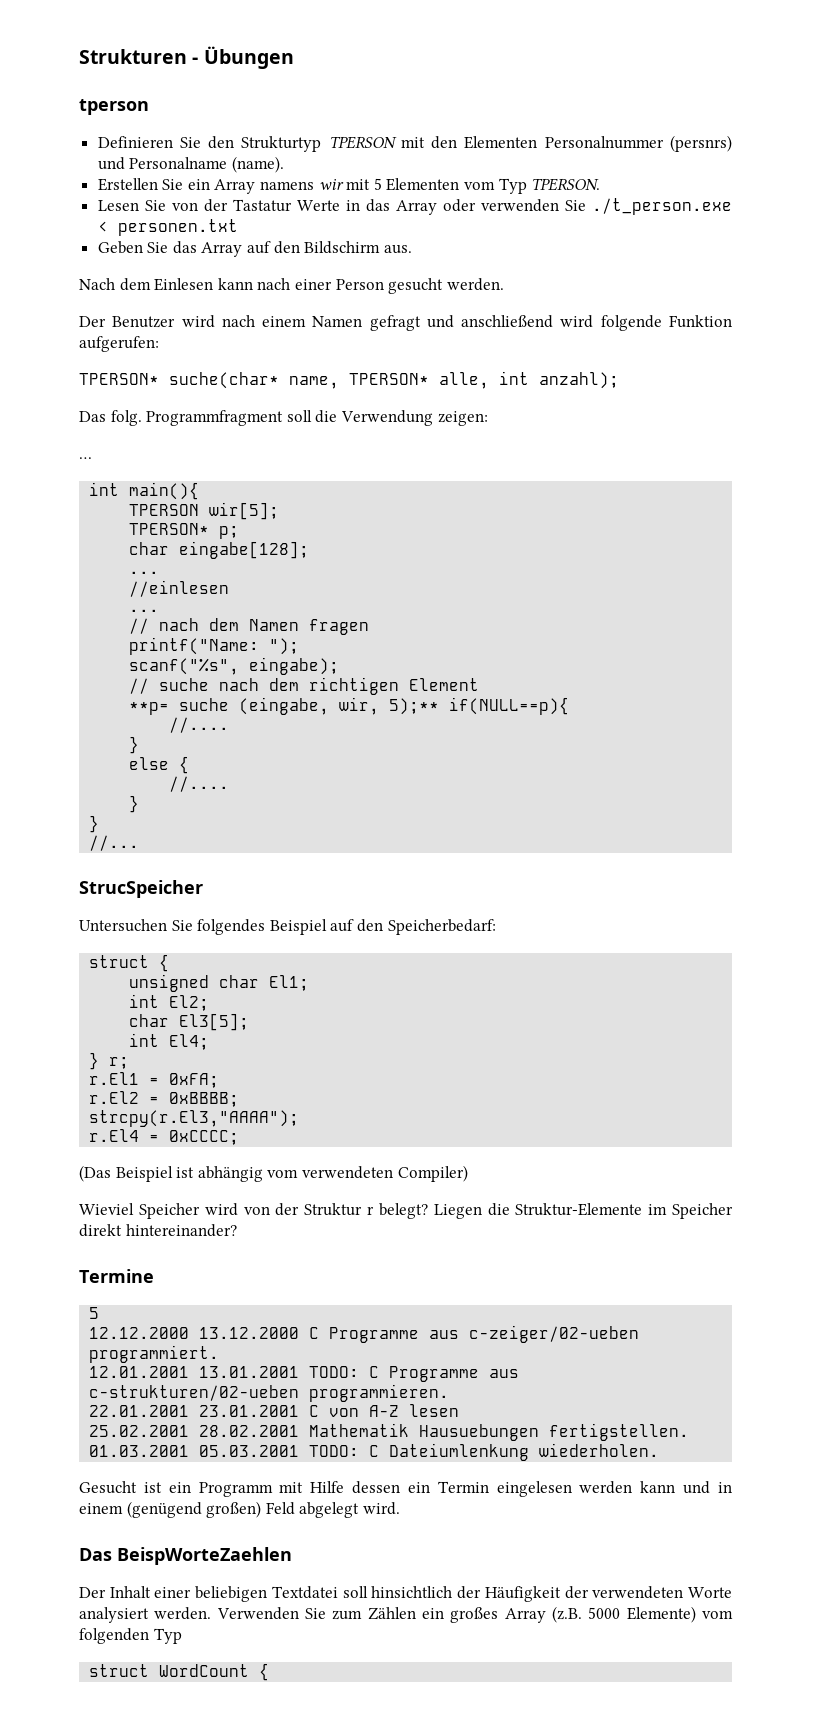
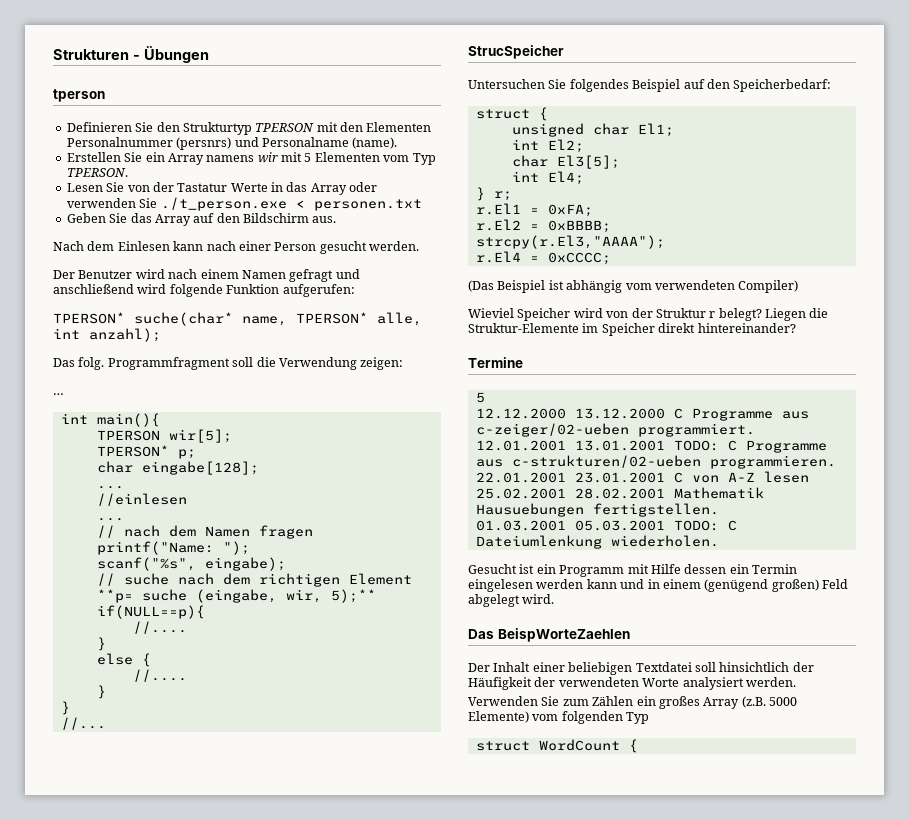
- Der Inhalt einer beliebigen Textdatei soll hinsichtlich der Häufigkeit der verwendeten Worte analysiert werden. Verwenden Sie zum Zählen ein großes Array (z.B. 5000 Elemente) vom folgenden Typ
+ Der Inhalt einer beliebigen Textdatei soll hinsichtlich der Häufigkeit der verwendeten Worte analysiert werden.
+ Verwenden Sie zum Zählen ein großes Array (z.B. 5000 Elemente) vom folgenden Typ

